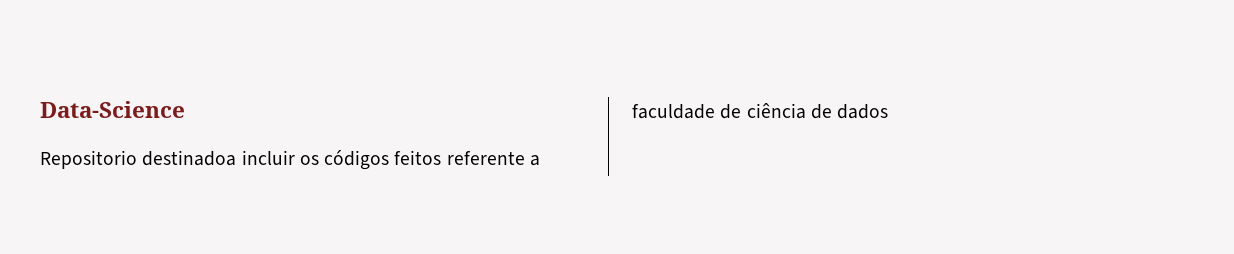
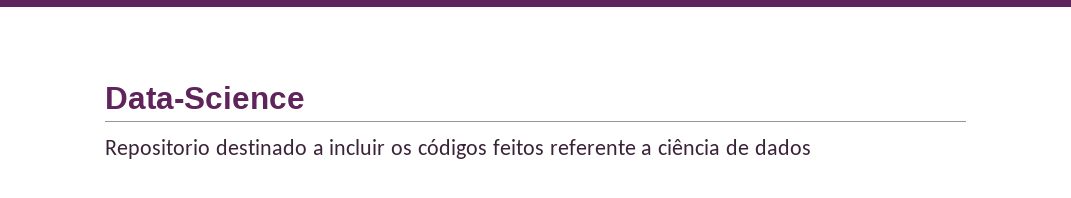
- Repositorio destinadoa incluir os códigos feitos referente a faculdade de ciência de dados
+ Repositorio destinado a incluir os códigos feitos referente a ciência de dados

